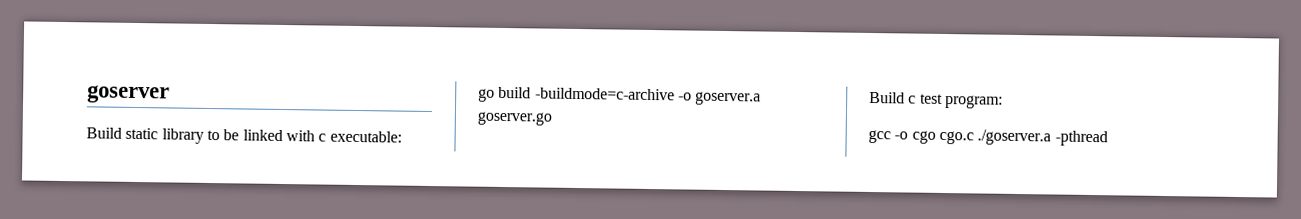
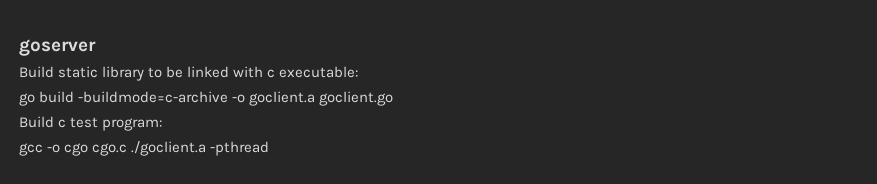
- go build -buildmode=c-archive -o goserver.a goserver.go
+ go build -buildmode=c-archive -o goclient.a goclient.go
- gcc -o cgo cgo.c ./goserver.a -pthread
+ gcc -o cgo cgo.c ./goclient.a -pthread

